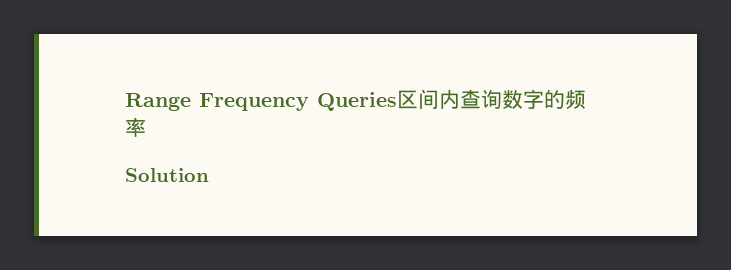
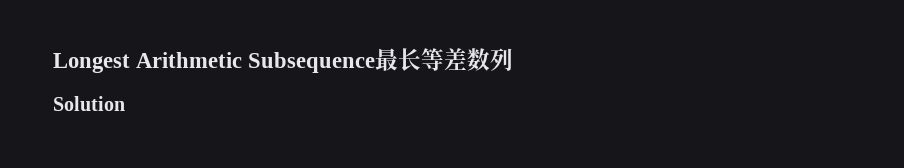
- Range Frequency Queries区间内查询数字的频率
+ Longest Arithmetic Subsequence最长等差数列

